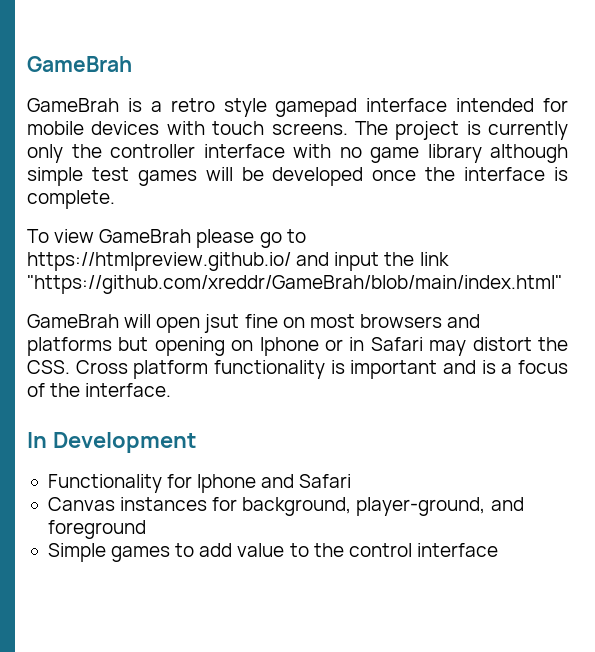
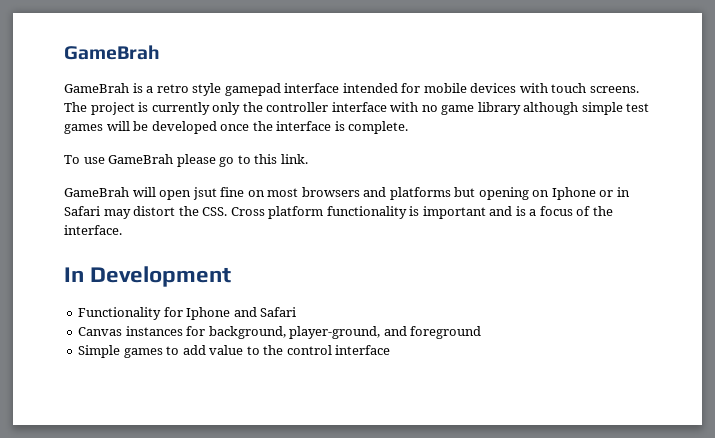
- To view GameBrah please go to https://htmlpreview.github.io/ and input the link "https://github.com/xreddr/GameBrah/blob/main/index.html"
+ To use GameBrah please go to this link.

